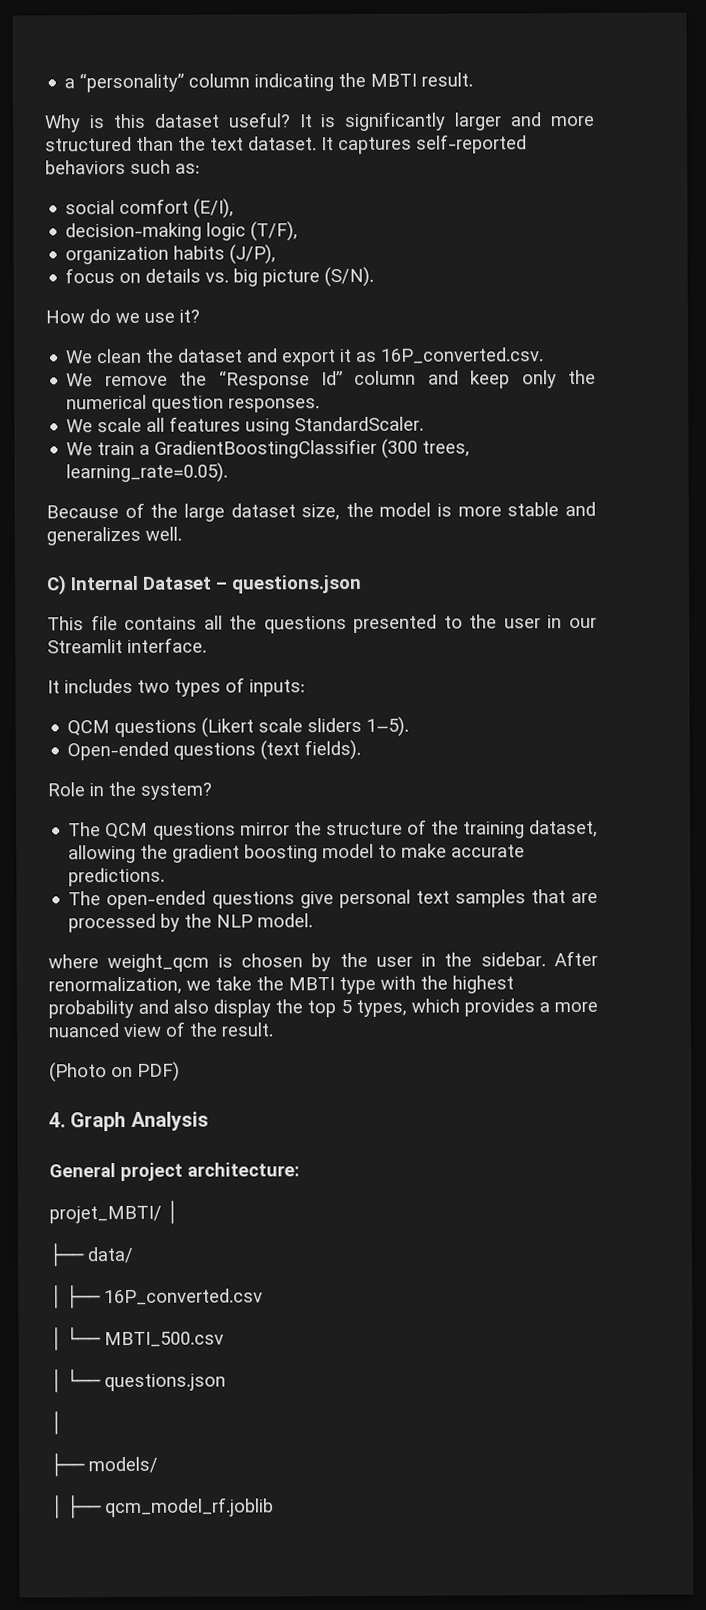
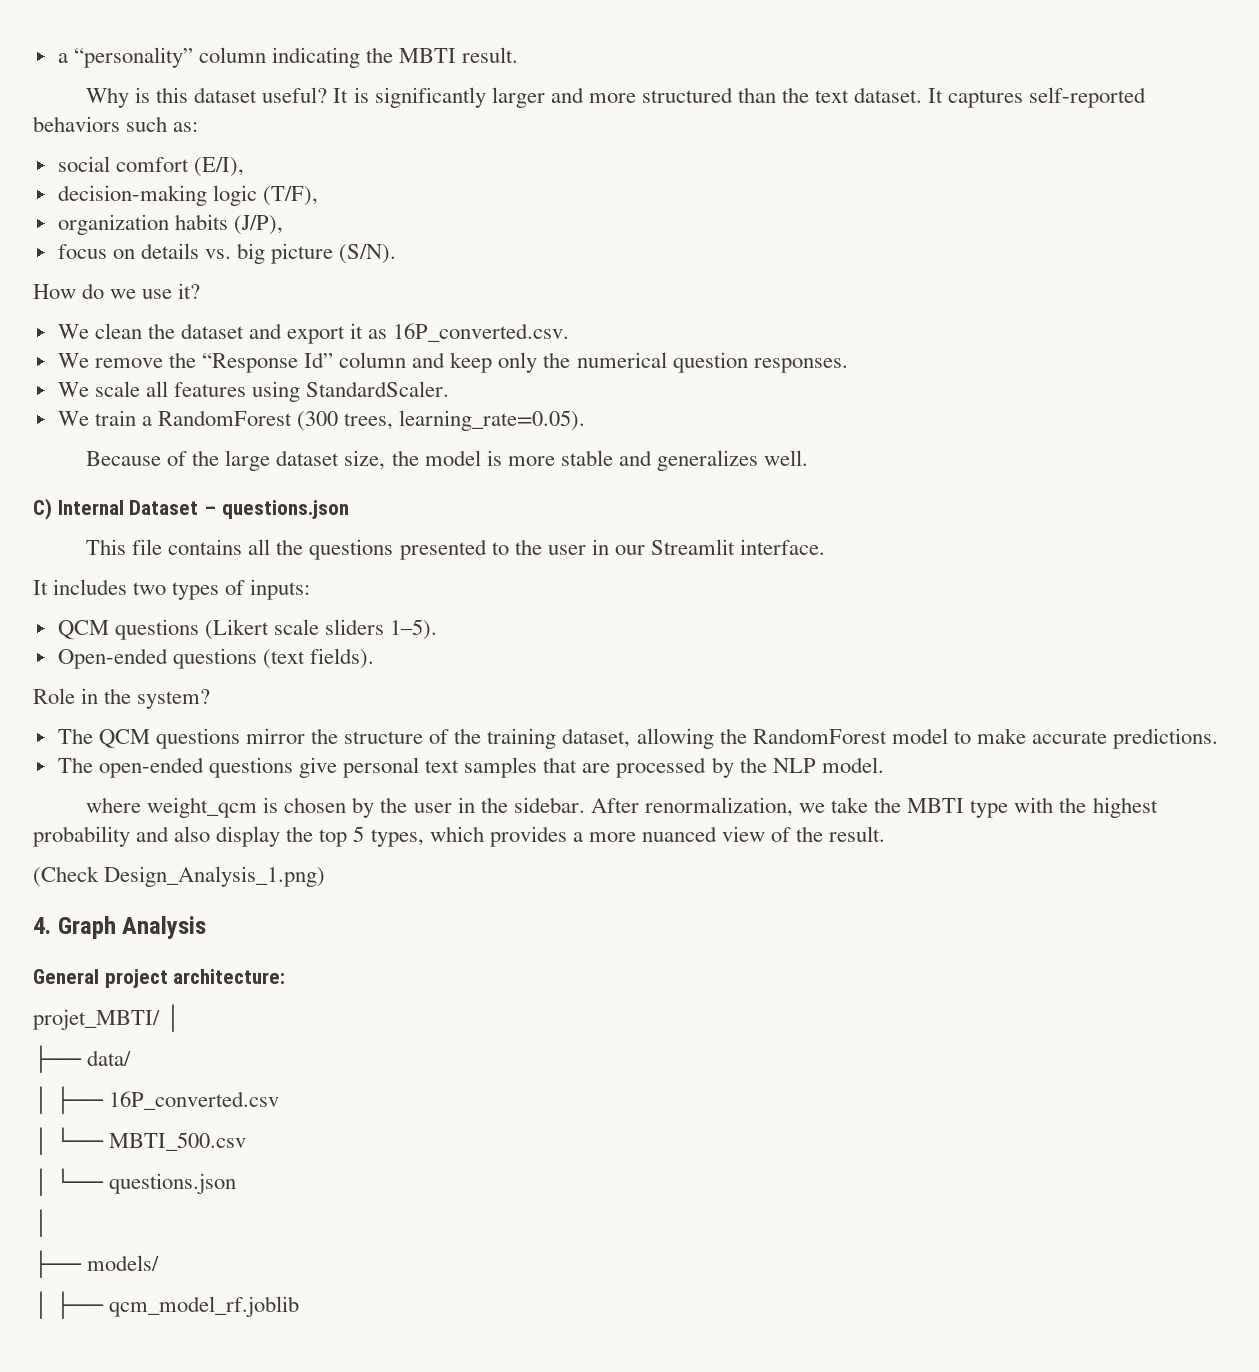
- We train a GradientBoostingClassifier (300 trees, learning_rate=0.05).
+ We train a RandomForest (300 trees, learning_rate=0.05).
- The QCM questions mirror the structure of the training dataset, allowing the gradient boosting model to make accurate predictions.
+ The QCM questions mirror the structure of the training dataset, allowing the RandomForest model to make accurate predictions.
- (Photo on PDF)
+ (Check Design_Analysis_1.png)

